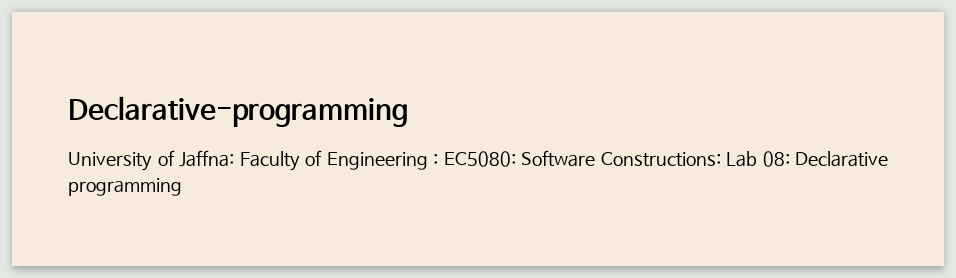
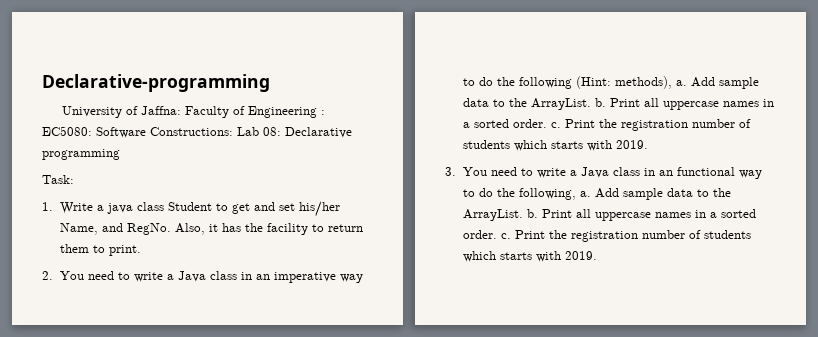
+ Task:
+ 1. Write a java class Student to get and set his/her Name, and RegNo. Also, it has the facility to return them to print.
+ 2. You need to write a Java class in an imperative way to do the following (Hint: methods), a. Add sample data to the ArrayList. b. Print all uppercase names in a sorted order. c. Print the registration number of students which starts with 2019.
+ 3. You need to write a Java class in an functional way to do the following, a. Add sample data to the ArrayList. b. Print all uppercase names in a sorted order. c. Print the registration number of students which starts with 2019.

